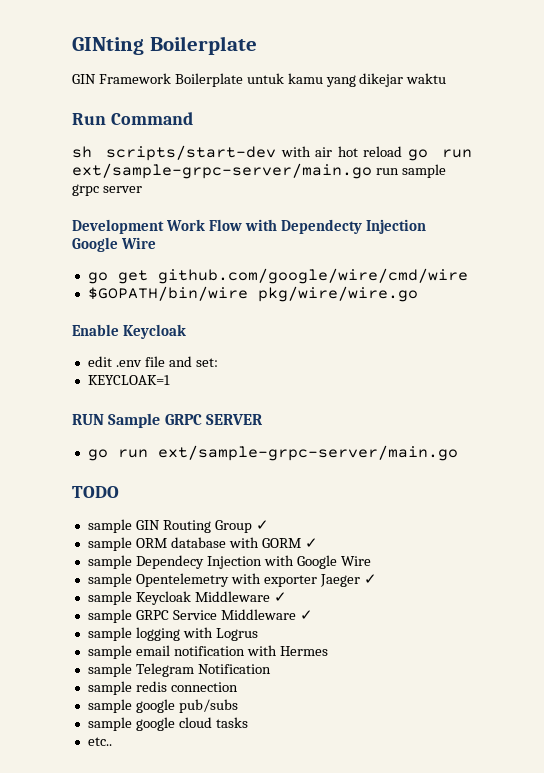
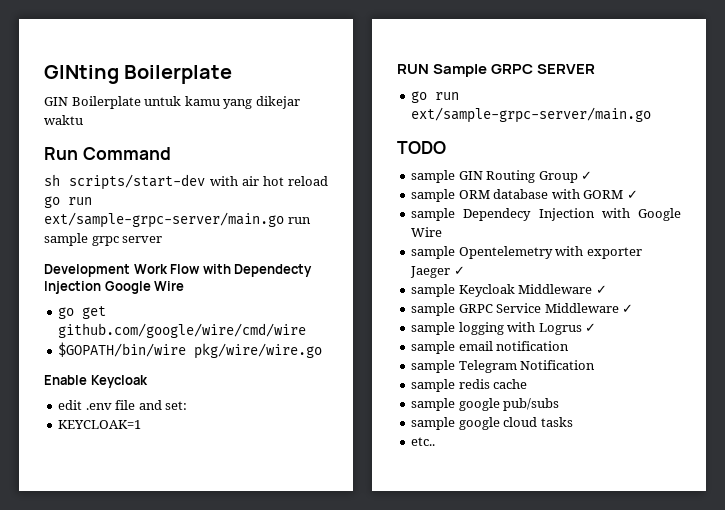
- GIN Framework Boilerplate untuk kamu yang dikejar waktu
+ GIN Boilerplate untuk kamu yang dikejar waktu
- sample logging with Logrus
+ sample logging with Logrus ✓
- sample email notification with Hermes
+ sample email notification
- sample redis connection
+ sample redis cache

